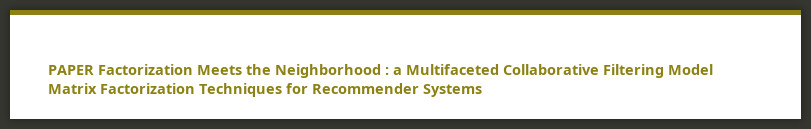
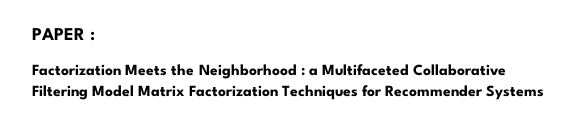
- PAPER Factorization Meets the Neighborhood : a Multifaceted Collaborative Filtering Model Matrix Factorization Techniques for Recommender Systems
+ PAPER :
+ Factorization Meets the Neighborhood : a Multifaceted Collaborative Filtering Model Matrix Factorization Techniques for Recommender Systems

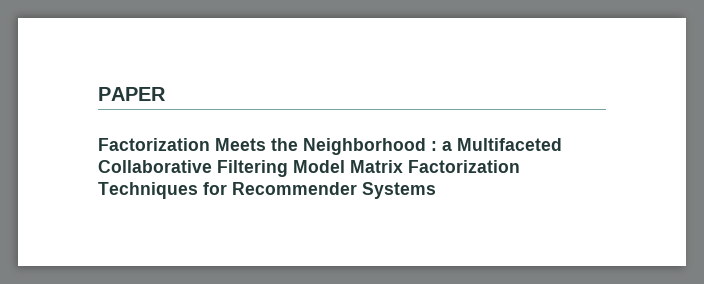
- PAPER :
+ PAPER

